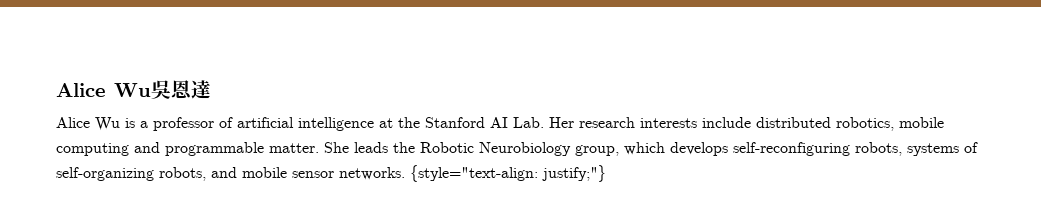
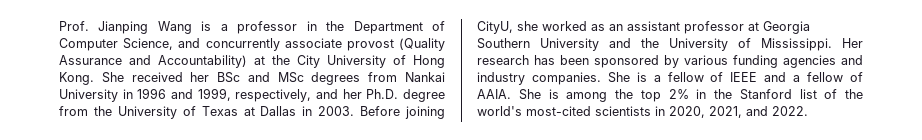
- Alice Wu吳恩達
- Alice Wu is a professor of artificial intelligence at the Stanford AI Lab. Her research interests include distributed robotics, mobile computing and programmable matter. She leads the Robotic Neurobiology group, which develops self-reconfiguring robots, systems of self-organizing robots, and mobile sensor networks. {style="text-align: justify;"}
+ Prof. Jianping Wang is a professor in the Department of Computer Science, and concurrently associate provost (Quality Assurance and Accountability) at the City University of Hong Kong. She received her BSc and MSc degrees from Nankai University in 1996 and 1999, respectively, and her Ph.D. degree from the University of Texas at Dallas in 2003. Before joining CityU, she worked as an assistant professor at Georgia Southern University and the University of Mississippi. Her research has been sponsored by various funding agencies and industry companies. She is a fellow of IEEE and a fellow of AAIA. She is among the top 2% in the Stanford list of the world's most-cited scientists in 2020, 2021, and 2022.

